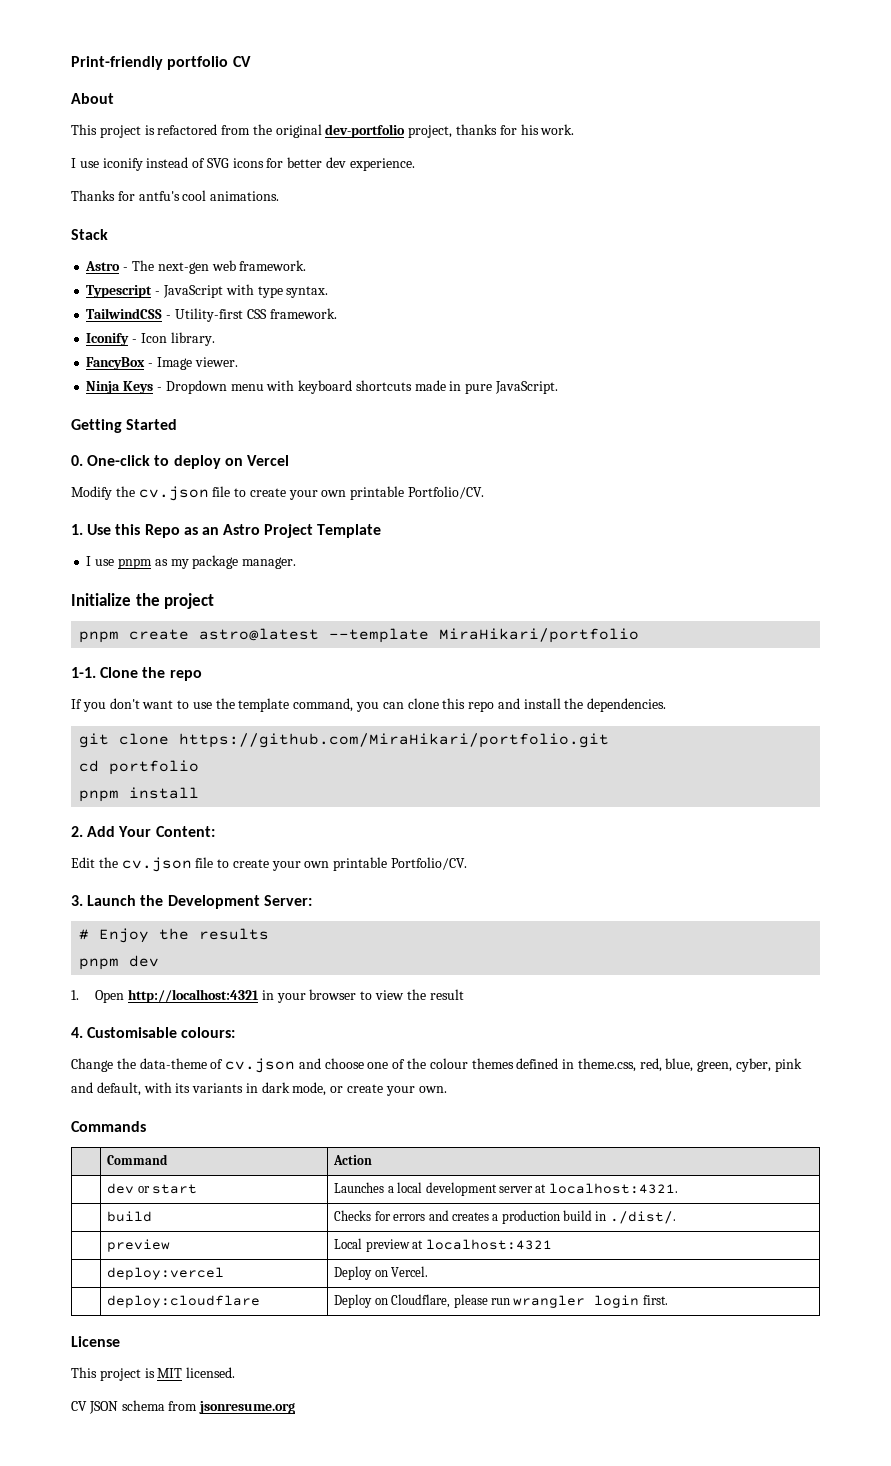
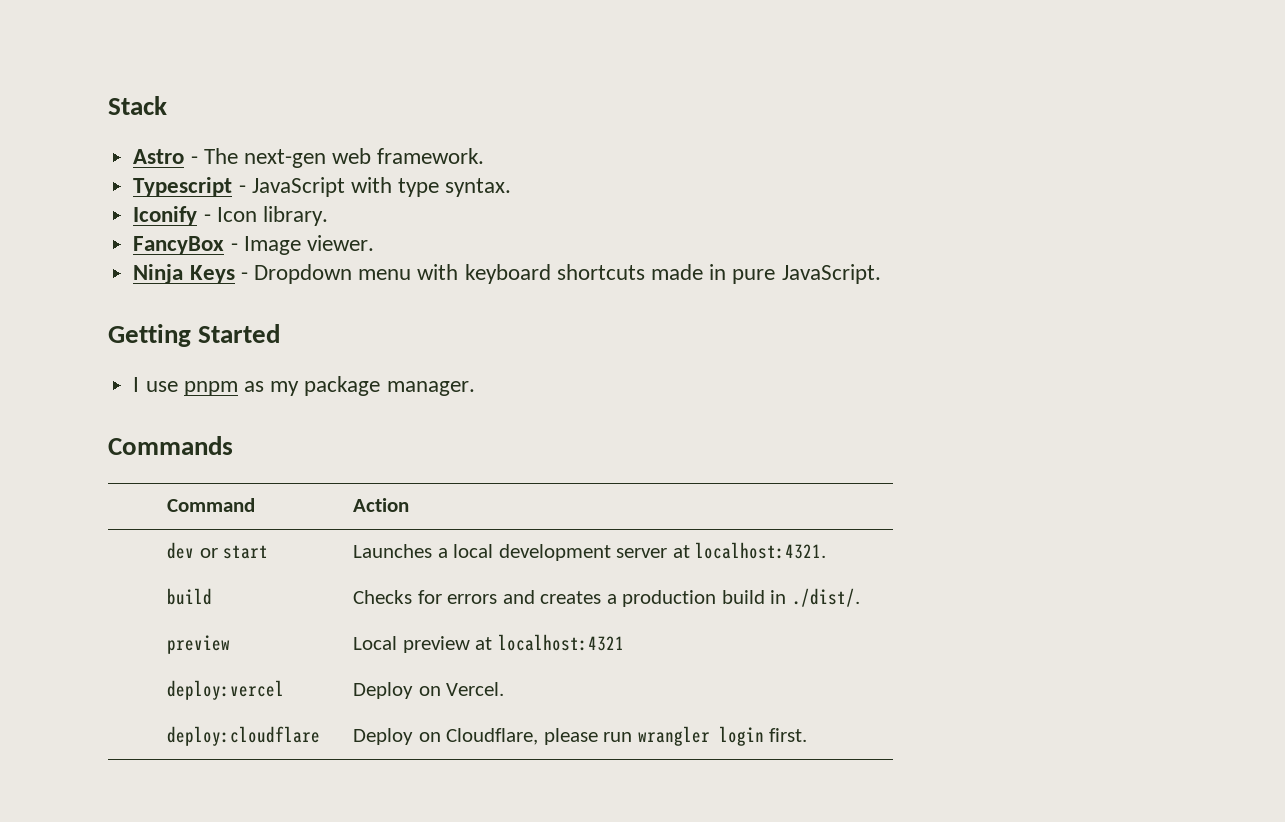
- Print-friendly portfolio CV
- About
- This project is refactored from the original dev-portfolio project, thanks for his work.
- I use iconify instead of SVG icons for better dev experience.
- Thanks for antfu's cool animations.
- TailwindCSS - Utility-first CSS framework.
- 0. One-click to deploy on Vercel
- Modify the cv.json file to create your own printable Portfolio/CV.
- 1. Use this Repo as an Astro Project Template
- Initialize the project
- pnpm create astro@latest --template MiraHikari/portfolio
- 1-1. Clone the repo
- If you don't want to use the template command, you can clone this repo and install the dependencies.
- git clone https://github.com/MiraHikari/portfolio.git
- cd portfolio
- pnpm install
- 2. Add Your Content:
- Edit the cv.json file to create your own printable Portfolio/CV.
- 3. Launch the Development Server:
- # Enjoy the results
- pnpm dev
- 1. Open http://localhost:4321 in your browser to view the result
- 4. Customisable colours:
- Change the data-theme of cv.json and choose one of the colour themes defined in theme.css, red, blue, green, cyber, pink and default, with its variants in dark mode, or create your own.
- License
- This project is MIT licensed.
- CV JSON schema from jsonresume.org

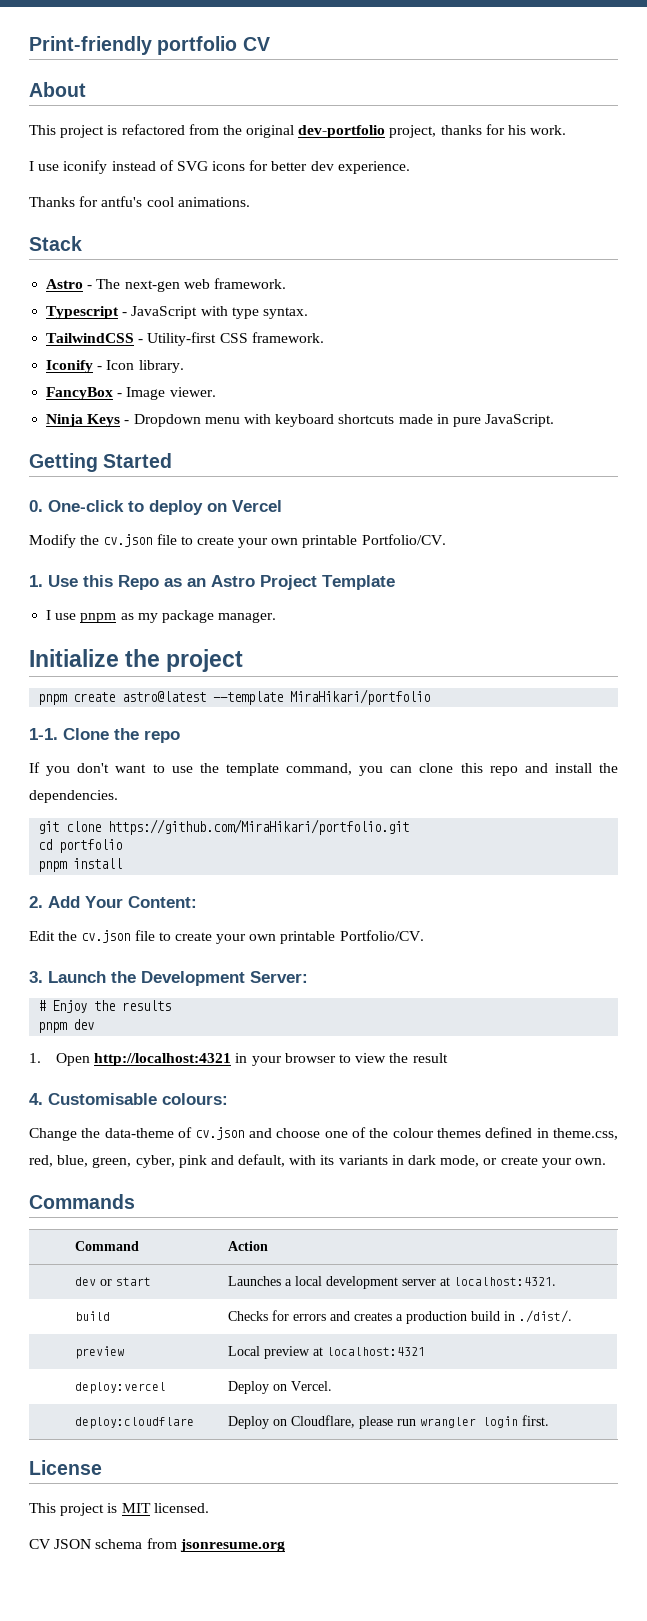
+ Print-friendly portfolio CV
+ About
+ This project is refactored from the original dev-portfolio project, thanks for his work.
+ I use iconify instead of SVG icons for better dev experience.
+ Thanks for antfu's cool animations.
+ TailwindCSS - Utility-first CSS framework.
+ 0. One-click to deploy on Vercel
+ Modify the cv.json file to create your own printable Portfolio/CV.
+ 1. Use this Repo as an Astro Project Template
+ Initialize the project
+ pnpm create astro@latest --template MiraHikari/portfolio
+ 1-1. Clone the repo
+ If you don't want to use the template command, you can clone this repo and install the dependencies.
+ git clone https://github.com/MiraHikari/portfolio.git
+ cd portfolio
+ pnpm install
+ 2. Add Your Content:
+ Edit the cv.json file to create your own printable Portfolio/CV.
+ 3. Launch the Development Server:
+ # Enjoy the results
+ pnpm dev
+ 1. Open http://localhost:4321 in your browser to view the result
+ 4. Customisable colours:
+ Change the data-theme of cv.json and choose one of the colour themes defined in theme.css, red, blue, green, cyber, pink and default, with its variants in dark mode, or create your own.
+ License
+ This project is MIT licensed.
+ CV JSON schema from jsonresume.org

